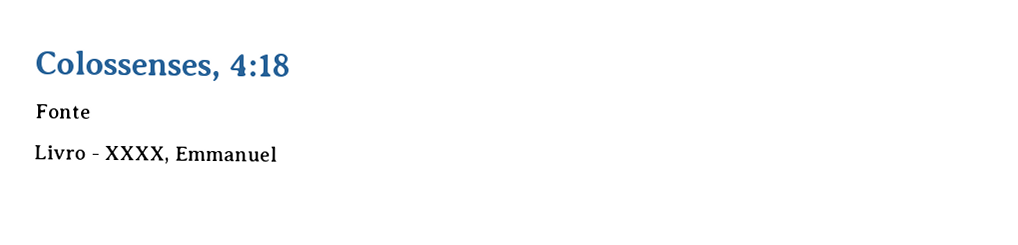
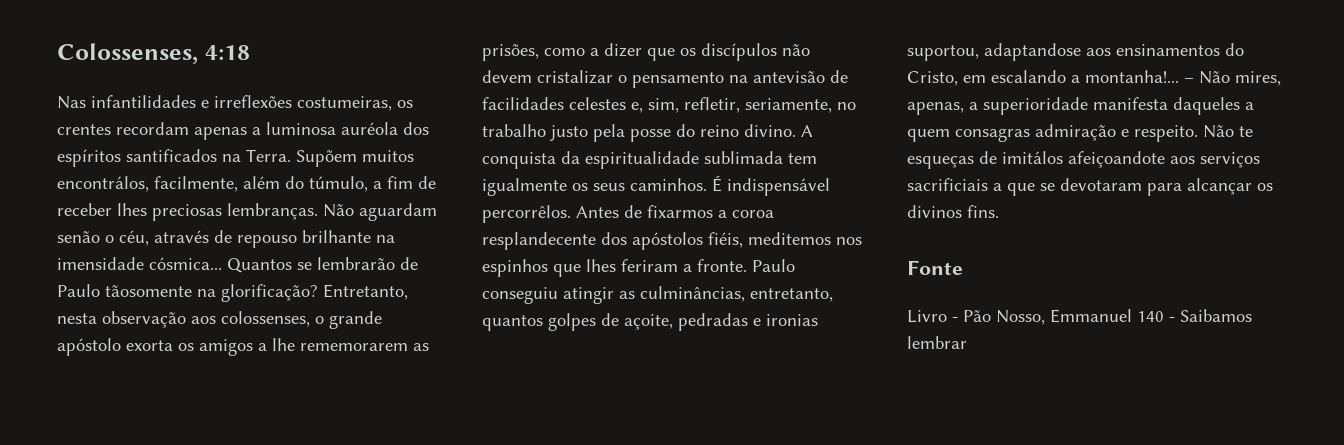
+ Nas infantilidades e irreflexões costumeiras, os crentes recordam apenas a luminosa auréola dos espíritos santificados na Terra. Supõem muitos encontrálos, facilmente, além do túmulo, a fim de receber lhes preciosas lembranças. Não aguardam senão o céu, através de repouso brilhante na imensidade cósmica... Quantos se lembrarão de Paulo tãosomente na glorificação? Entretanto, nesta observação aos colossenses, o grande apóstolo exorta os amigos a lhe rememorarem as prisões, como a dizer que os discípulos não devem cristalizar o pensamento na antevisão de facilidades celestes e, sim, refletir, seriamente, no trabalho justo pela posse do reino divino. A conquista da espiritualidade sublimada tem igualmente os seus caminhos. É indispensável percorrêlos. Antes de fixarmos a coroa resplandecente dos apóstolos fiéis, meditemos nos espinhos que lhes feriram a fronte. Paulo conseguiu atingir as culminâncias, entretanto, quantos golpes de açoite, pedradas e ironias suportou, adaptandose aos ensinamentos do Cristo, em escalando a montanha!... – Não mires, apenas, a superioridade manifesta daqueles a quem consagras admiração e respeito. Não te esqueças de imitálos afeiçoandote aos serviços sacrificiais a que se devotaram para alcançar os divinos fins.
  Fonte
- Livro - XXXX, Emmanuel
+ Livro - Pão Nosso, Emmanuel 140 - Saibamos lembrar

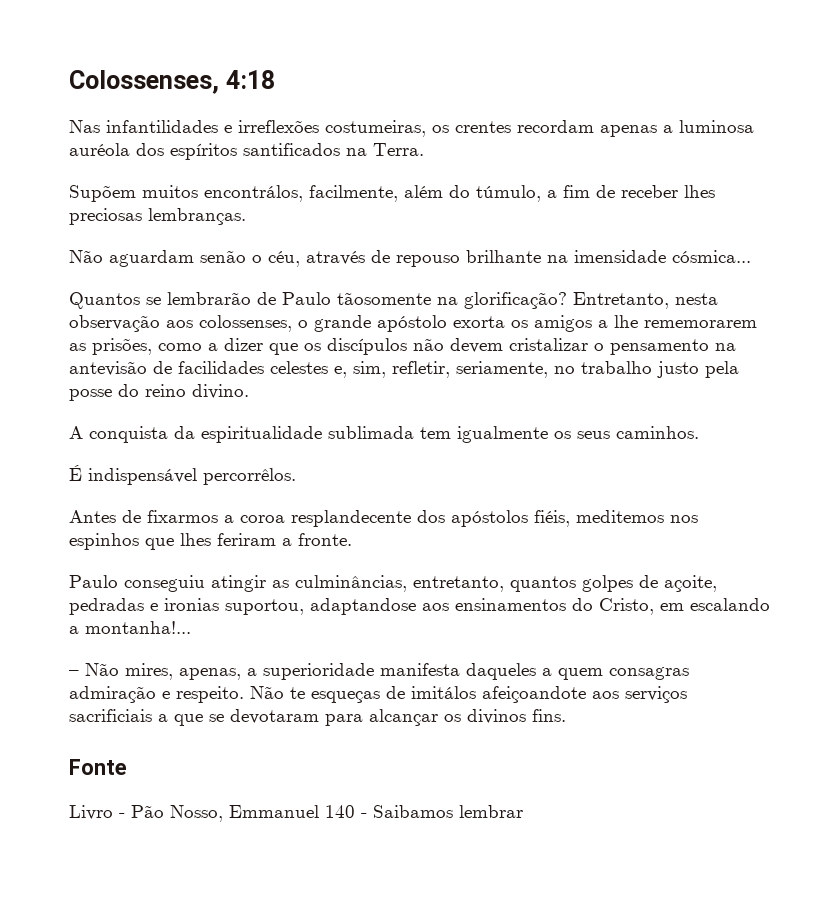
- Nas infantilidades e irreflexões costumeiras, os crentes recordam apenas a luminosa auréola dos espíritos santificados na Terra. Supõem muitos encontrálos, facilmente, além do túmulo, a fim de receber lhes preciosas lembranças. Não aguardam senão o céu, através de repouso brilhante na imensidade cósmica... Quantos se lembrarão de Paulo tãosomente na glorificação?
+ Nas infantilidades e irreflexões costumeiras, os crentes recordam apenas a luminosa auréola dos espíritos santificados na Terra.
+ Supõem muitos encontrálos, facilmente, além do túmulo, a fim de receber lhes preciosas lembranças.
+ Não aguardam senão o céu, através de repouso brilhante na imensidade cósmica...
+ Quantos se lembrarão de Paulo tãosomente na glorificação?
- Entretanto, nesta observação aos colossenses, o grande apóstolo exorta os amigos a lhe rememorarem as prisões, como a dizer que os discípulos não devem cristalizar o pensamento na antevisão de facilidades celestes e, sim, refletir, seriamente, no trabalho justo pela posse do reino divino. A conquista da espiritualidade sublimada tem igualmente os seus caminhos. É indispensável percorrêlos. Antes de fixarmos a coroa resplandecente dos apóstolos fiéis, meditemos nos espinhos que lhes feriram a fronte. Paulo conseguiu atingir as culminâncias, entretanto, quantos golpes de açoite, pedradas e ironias suportou, adaptandose aos ensinamentos do Cristo, em escalando a montanha!... – Não mires, apenas, a superioridade manifesta daqueles a quem consagras admiração e respeito.
+ Entretanto, nesta observação aos colossenses, o grande apóstolo exorta os amigos a lhe rememorarem as prisões, como a dizer que os discípulos não devem cristalizar o pensamento na antevisão de facilidades celestes e, sim, refletir, seriamente, no trabalho justo pela posse do reino divino.
+ A conquista da espiritualidade sublimada tem igualmente os seus caminhos.
+ É indispensável percorrêlos.
+ Antes de fixarmos a coroa resplandecente dos apóstolos fiéis, meditemos nos espinhos que lhes feriram a fronte.
+ Paulo conseguiu atingir as culminâncias, entretanto, quantos golpes de açoite, pedradas e ironias suportou, adaptandose aos ensinamentos do Cristo, em escalando a montanha!...
+ – Não mires, apenas, a superioridade manifesta daqueles a quem consagras admiração e respeito.

